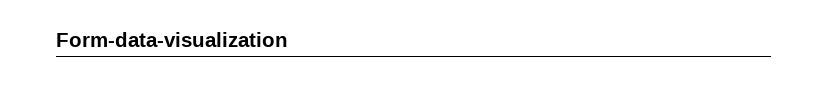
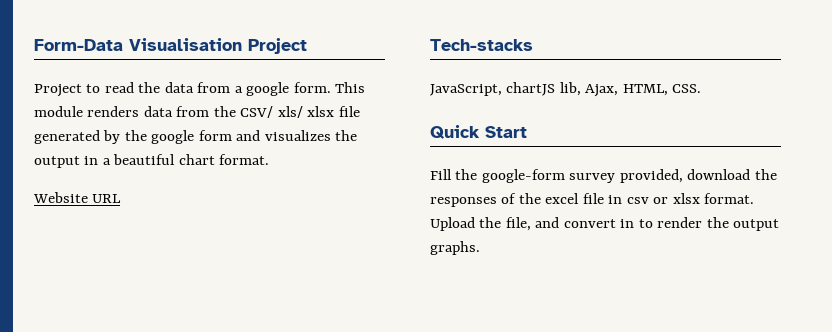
- Form-data-visualization
+ Form-Data Visualisation Project
+ Project to read the data from a google form. This module renders data from the CSV/ xls/ xlsx file generated by the google form and visualizes the output in a beautiful chart format.
+ Website URL
+ Tech-stacks
+ JavaScript, chartJS lib, Ajax, HTML, CSS.
+ Quick Start
+ Fill the google-form survey provided, download the responses of the excel file in csv or xlsx format. Upload the file, and convert in to render the output graphs.

